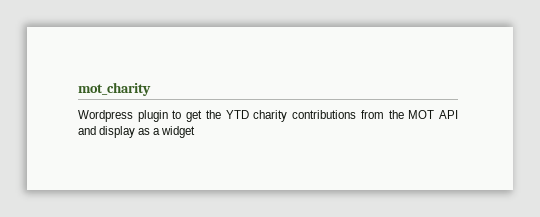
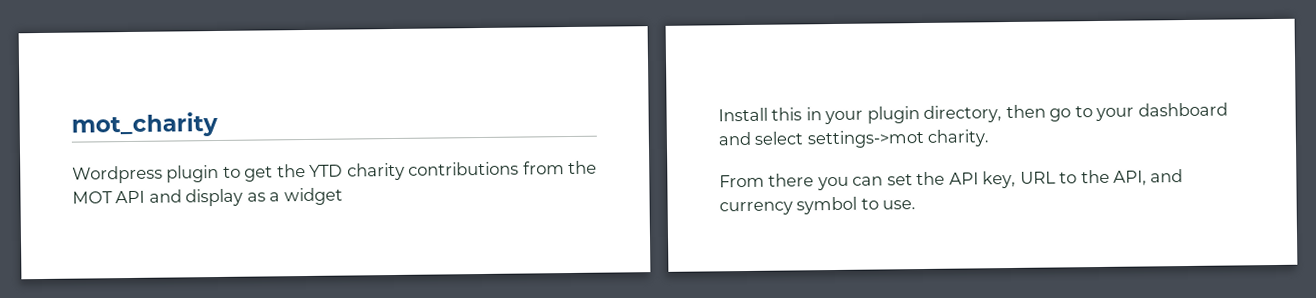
+ Install this in your plugin directory, then go to your dashboard and select settings->mot charity.
+ From there you can set the API key, URL to the API, and currency symbol to use.

